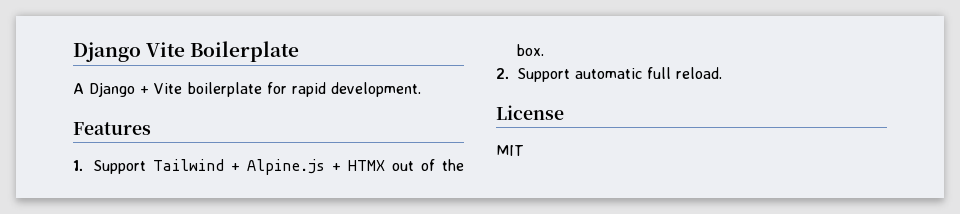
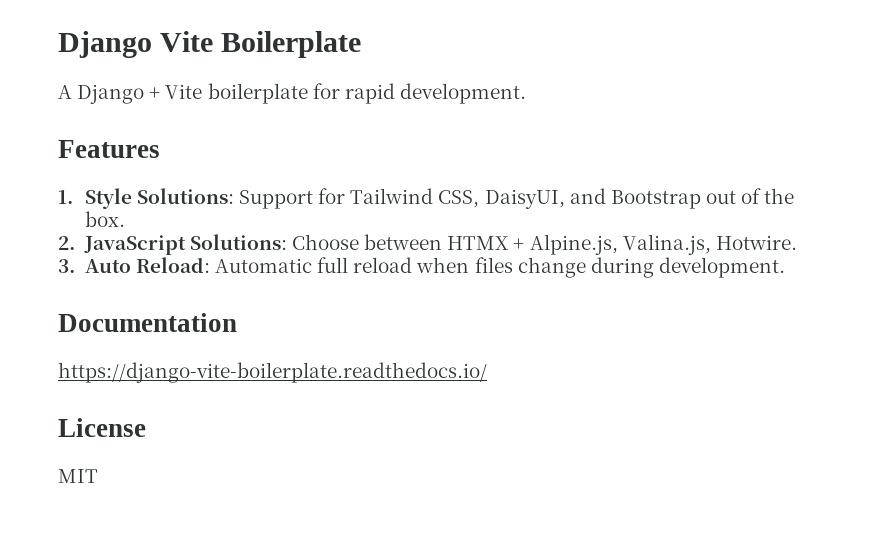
- 1. Support Tailwind + Alpine.js + HTMX out of the box.
+ 1. Style Solutions: Support for Tailwind CSS, DaisyUI, and Bootstrap out of the box.
- 2. Support automatic full reload.
+ 2. JavaScript Solutions: Choose between HTMX + Alpine.js, Valina.js, Hotwire.
+ 3. Auto Reload: Automatic full reload when files change during development.
+ Documentation
+ https://django-vite-boilerplate.readthedocs.io/

